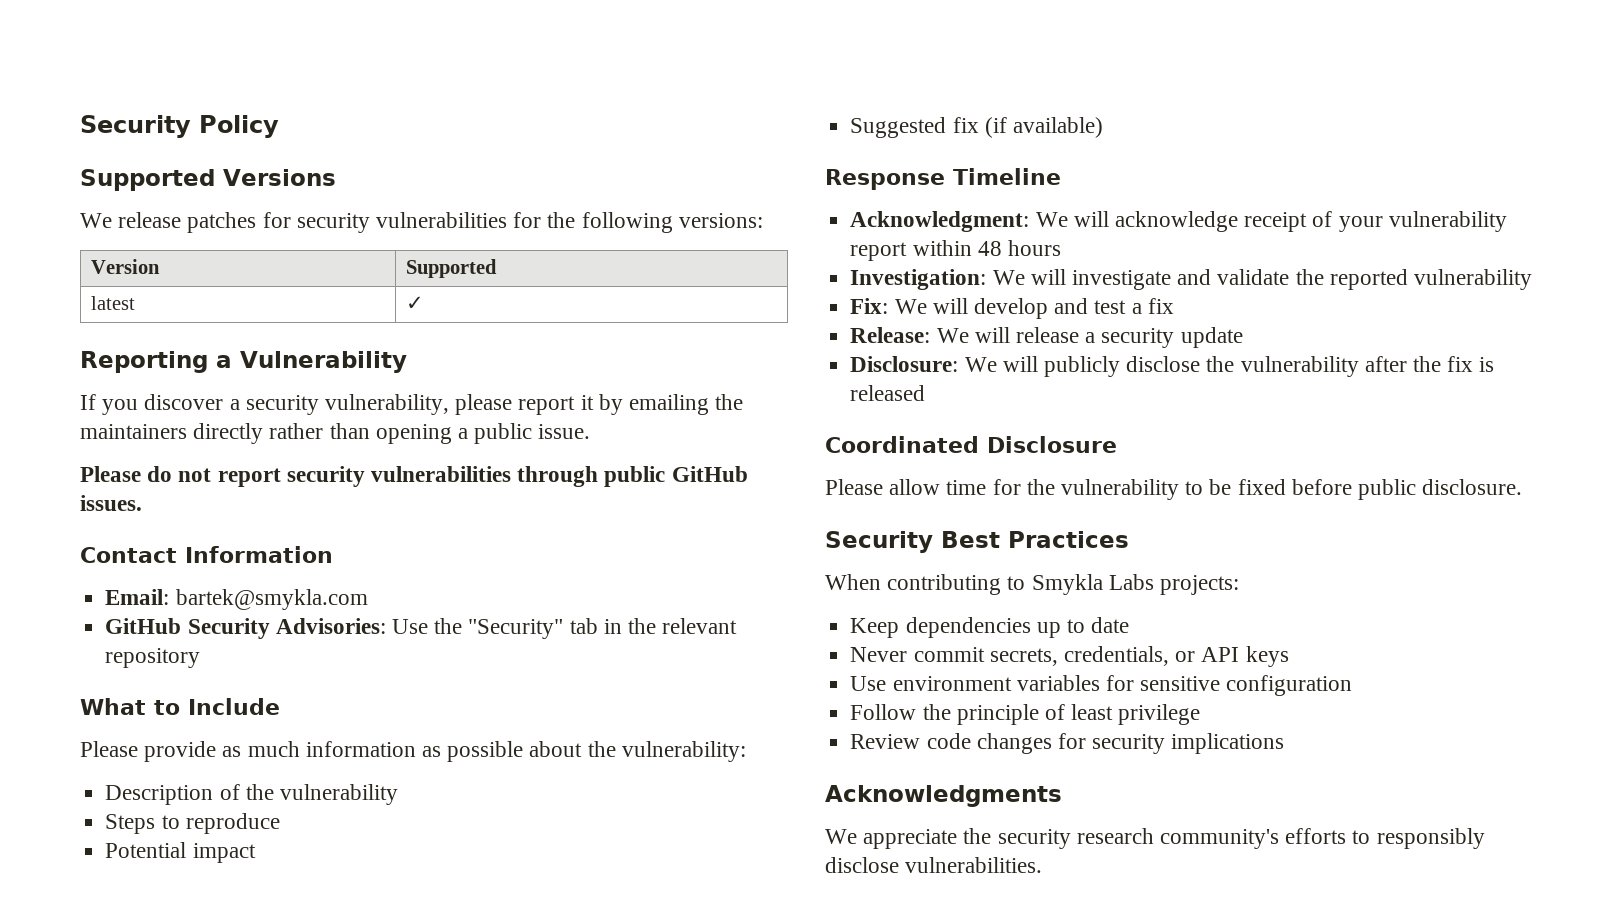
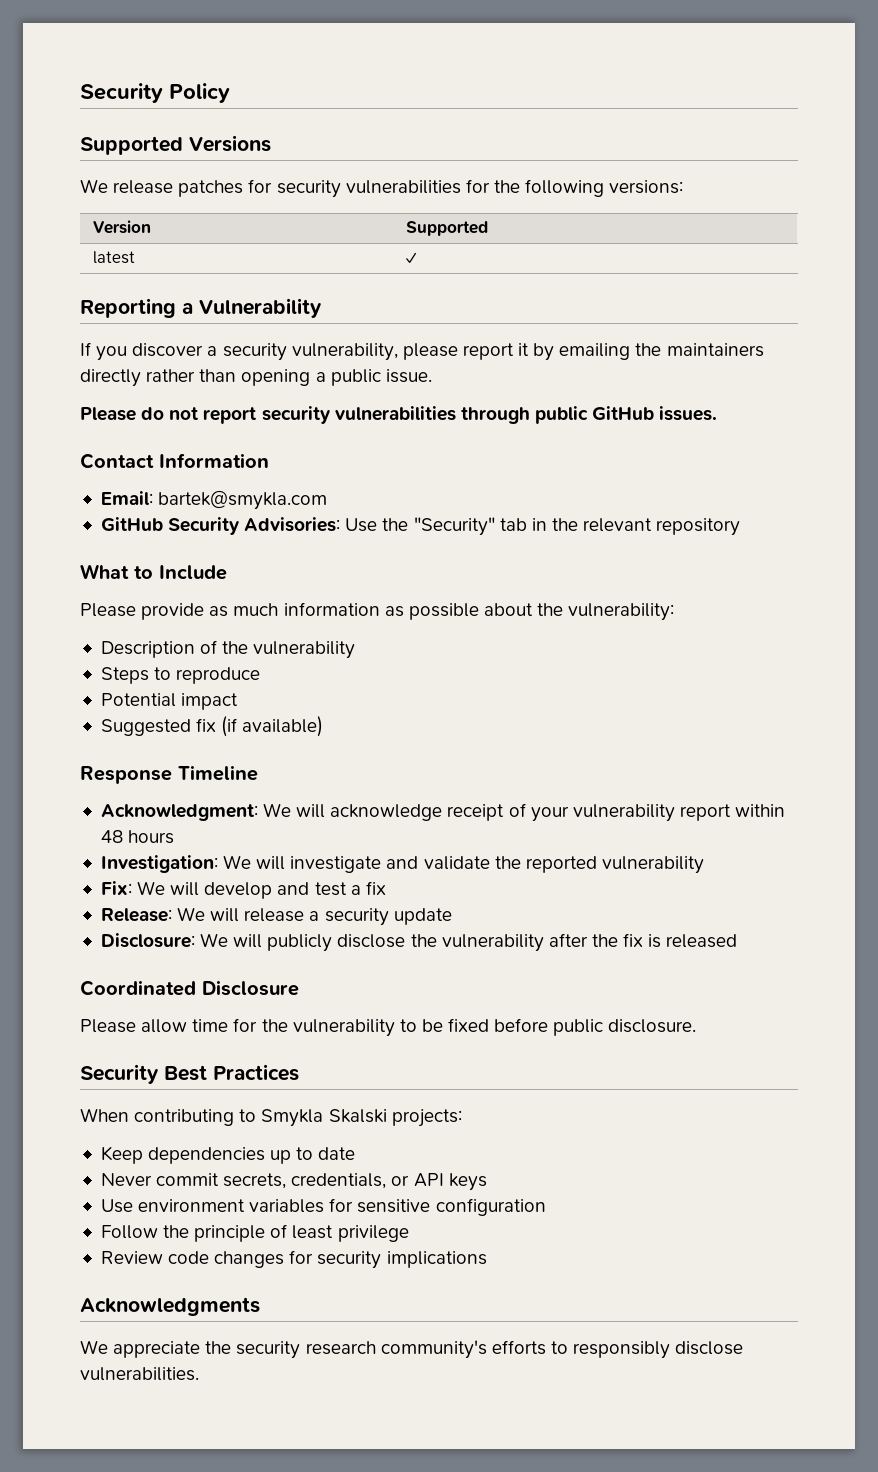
- When contributing to Smykla Labs projects:
+ When contributing to Smykla Skalski projects:

